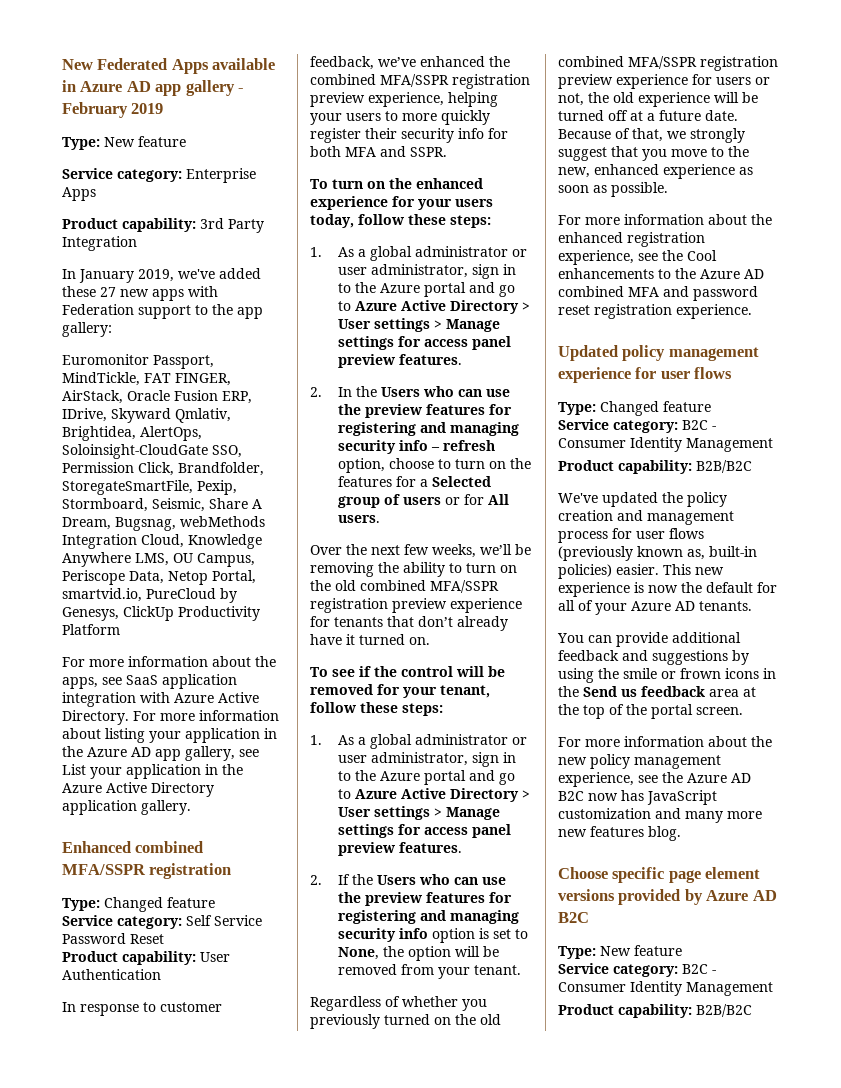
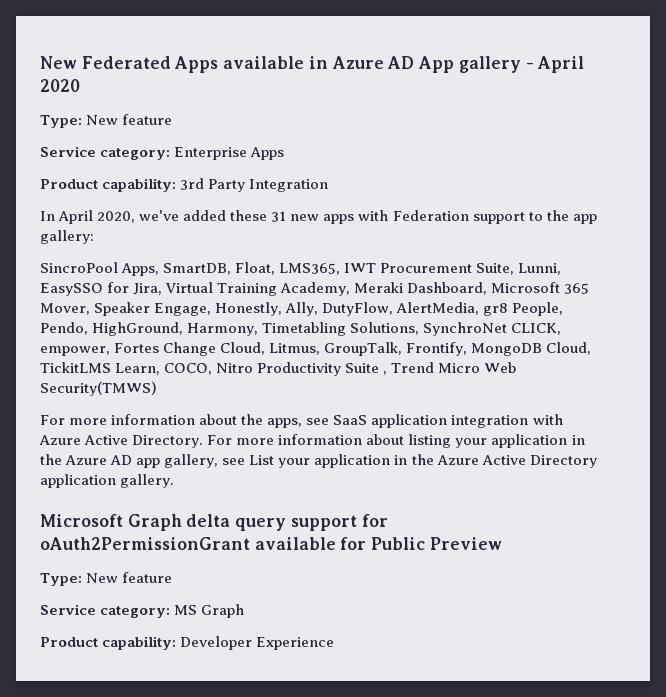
- New Federated Apps available in Azure AD app gallery - February 2019
+ New Federated Apps available in Azure AD App gallery - April 2020
- In January 2019, we've added these 27 new apps with Federation support to the app gallery:
+ In April 2020, we've added these 31 new apps with Federation support to the app gallery:
- Euromonitor Passport, MindTickle, FAT FINGER, AirStack, Oracle Fusion ERP, IDrive, Skyward Qmlativ, Brightidea, AlertOps, Soloinsight-CloudGate SSO, Permission Click, Brandfolder, StoregateSmartFile, Pexip, Stormboard, Seismic, Share A Dream, Bugsnag, webMethods Integration Cloud, Knowledge Anywhere LMS, OU Campus, Periscope Data, Netop Portal, smartvid.io, PureCloud by Genesys, ClickUp Productivity Platform
+ SincroPool Apps, SmartDB, Float, LMS365, IWT Procurement Suite, Lunni, EasySSO for Jira, Virtual Training Academy, Meraki Dashboard, Microsoft 365 Mover, Speaker Engage, Honestly, Ally, DutyFlow, AlertMedia, gr8 People, Pendo, HighGround, Harmony, Timetabling Solutions, SynchroNet CLICK, empower, Fortes Change Cloud, Litmus, GroupTalk, Frontify, MongoDB Cloud, TickitLMS Learn, COCO, Nitro Productivity Suite , Trend Micro Web Security(TMWS)
- Enhanced combined MFA/SSPR registration
- Type: Changed feature
- Service category: Self Service Password Reset
- Product capability: User Authentication
- In response to customer feedback, we’ve enhanced the combined MFA/SSPR registration preview experience, helping your users to more quickly register their security info for both MFA and SSPR.
- To turn on the enhanced experience for your users today, follow these steps:
- 1. As a global administrator or user administrator, sign in to the Azure portal and go to Azure Active Directory > User settings > Manage settings for access panel preview features.
- 2. In the Users who can use the preview features for registering and managing security info – refresh option, choose to turn on the features for a Selected group of users or for All users.
- Over the next few weeks, we’ll be removing the ability to turn on the old combined MFA/SSPR registration preview experience for tenants that don’t already have it turned on.
- To see if the control will be removed for your tenant, follow these steps:
- 1. As a global administrator or user administrator, sign in to the Azure portal and go to Azure Active Directory > User settings > Manage settings for access panel preview features.
- 2. If the Users who can use the preview features for registering and managing security info option is set to None, the option will be removed from your tenant.
- Regardless of whether you previously turned on the old combined MFA/SSPR registration preview experience for users or not, the old experience will be turned off at a future date. Because of that, we strongly suggest that you move to the new, enhanced experience as soon as possible.
- For more information about the enhanced registration experience, see the Cool enhancements to the Azure AD combined MFA and password reset registration experience.
- Updated policy management experience for user flows
- Type: Changed feature
- Service category: B2C - Consumer Identity Management
- Product capability: B2B/B2C
- We've updated the policy creation and management process for user flows (previously known as, built-in policies) easier. This new experience is now the default for all of your Azure AD tenants.
- You can provide additional feedback and suggestions by using the smile or frown icons in the Send us feedback area at the top of the portal screen.
- For more information about the new policy management experience, see the Azure AD B2C now has JavaScript customization and many more new features blog.
- Choose specific page element versions provided by Azure AD B2C
+ Microsoft Graph delta query support for oAuth2PermissionGrant available for Public Preview
  Type: New feature
- Service category: B2C - Consumer Identity Management
- Product capability: B2B/B2C
+ Service category: MS Graph
+ Product capability: Developer Experience

